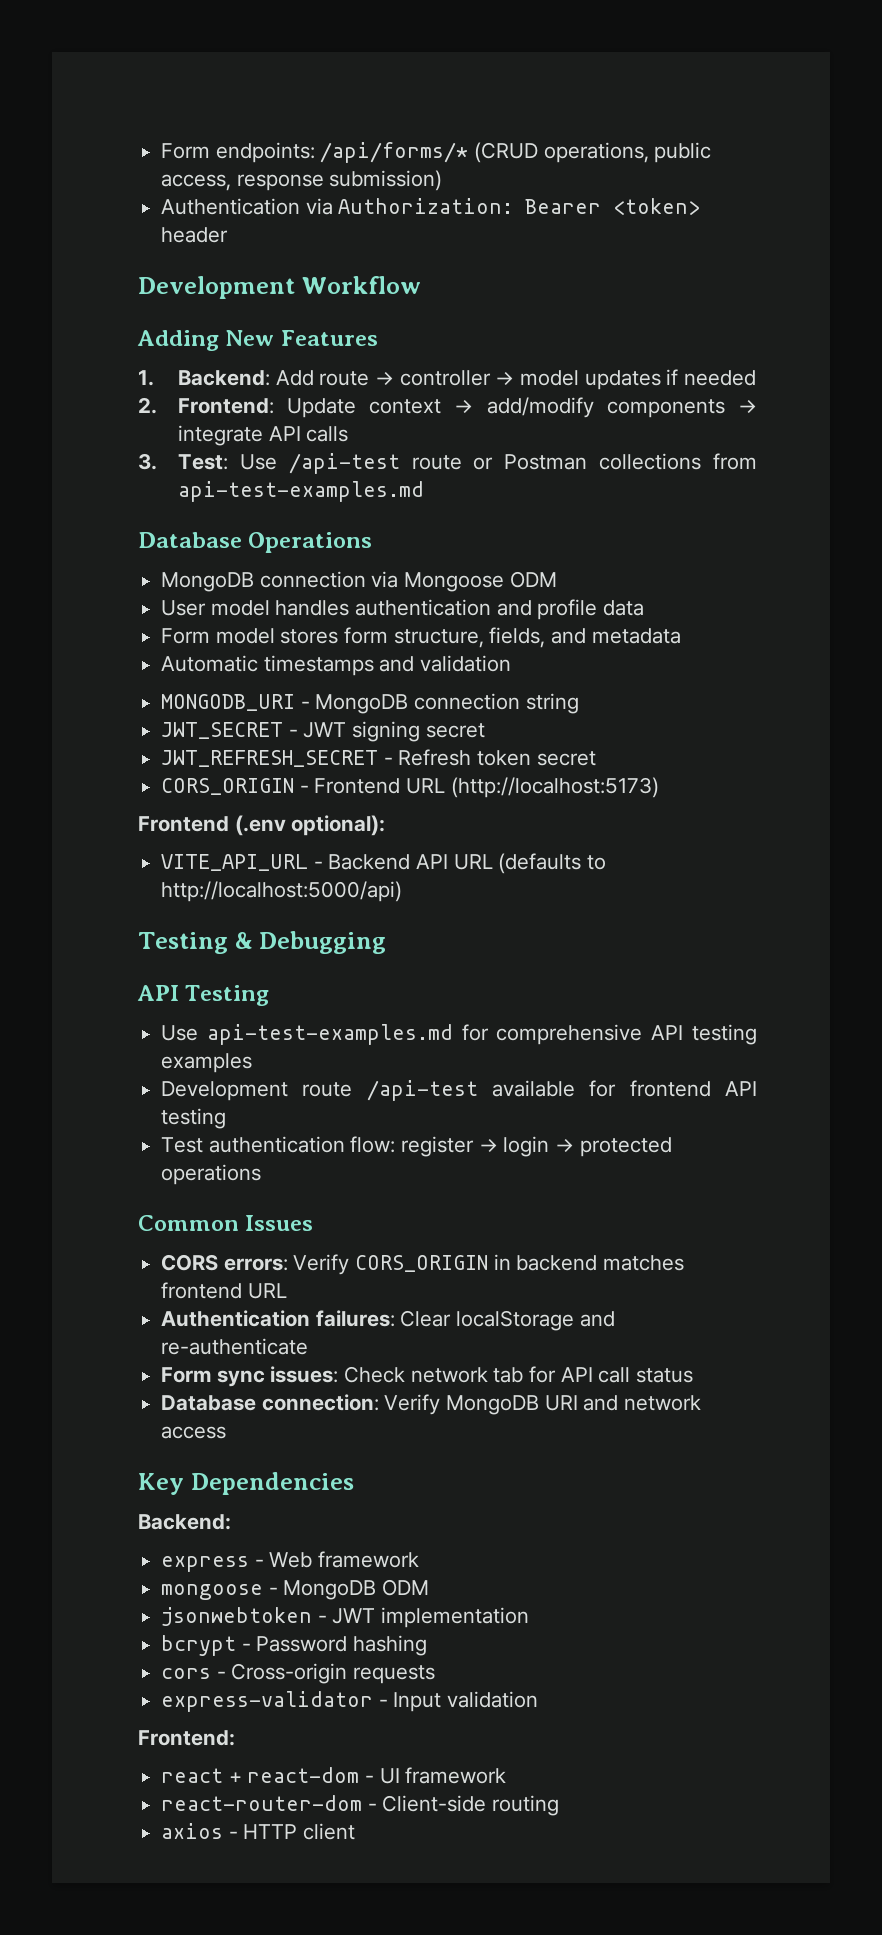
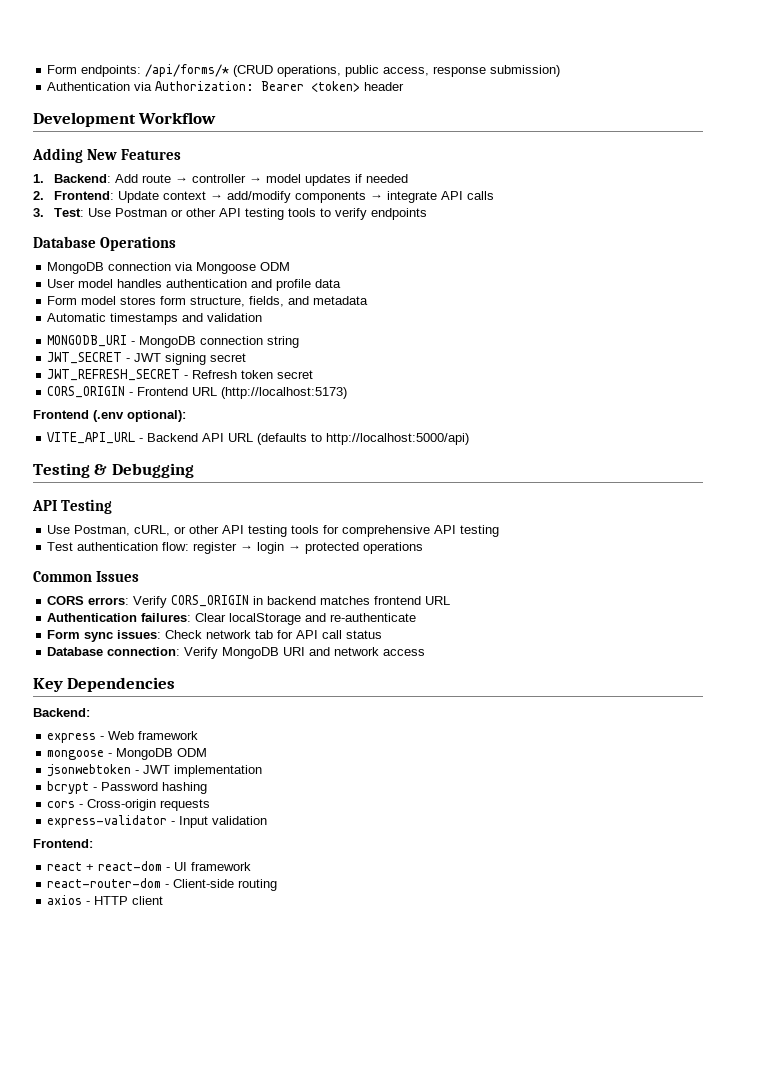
- 3. Test: Use /api-test route or Postman collections from api-test-examples.md
+ 3. Test: Use Postman or other API testing tools to verify endpoints
- Use api-test-examples.md for comprehensive API testing examples
- Development route /api-test available for frontend API testing
+ Use Postman, cURL, or other API testing tools for comprehensive API testing

